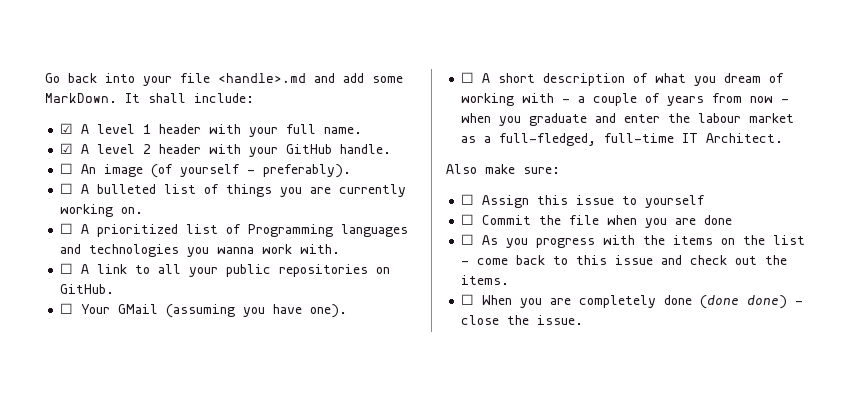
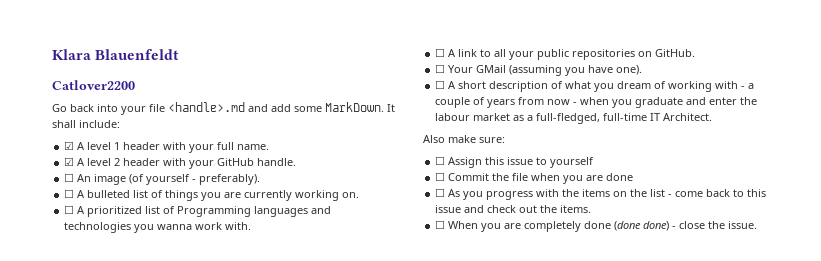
+ Klara Blauenfeldt
+ Catlover2200

